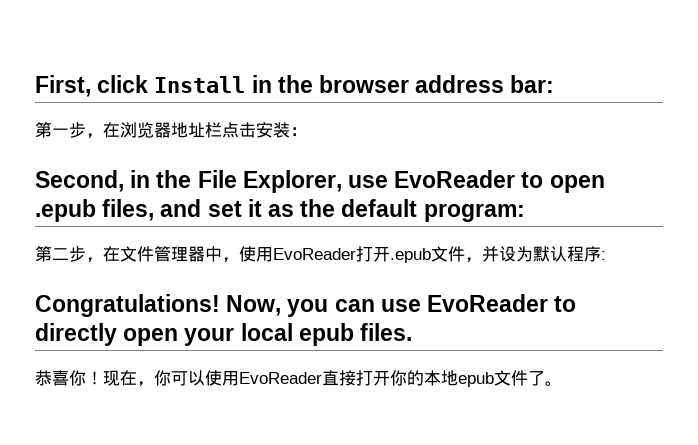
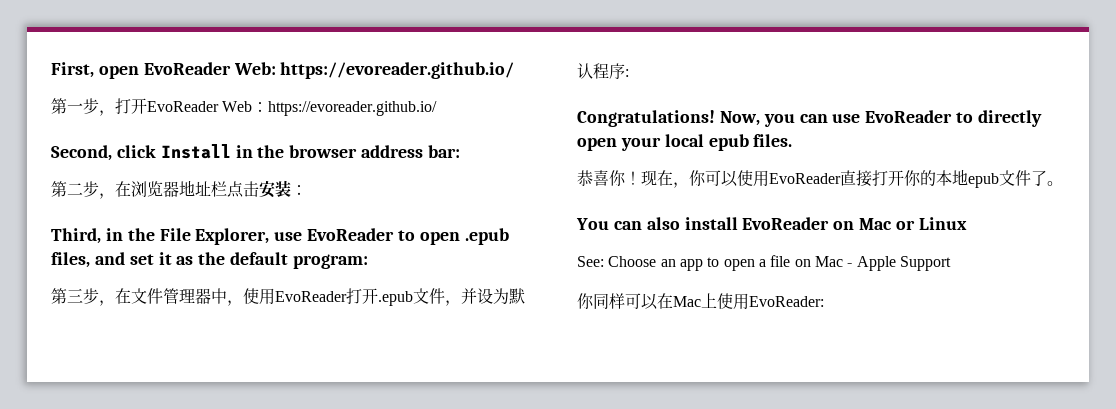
- First, click Install in the browser address bar:
+ First, open EvoReader Web: https://evoreader.github.io/
+ 第一步，打开EvoReader Web：https://evoreader.github.io/
+ Second, click Install in the browser address bar:
- 第一步，在浏览器地址栏点击安装：
+ 第二步，在浏览器地址栏点击安装：
- Second, in the File Explorer, use EvoReader to open .epub files, and set it as the default program:
+ Third, in the File Explorer, use EvoReader to open .epub files, and set it as the default program:
- 第二步，在文件管理器中，使用EvoReader打开.epub文件，并设为默认程序:
+ 第三步，在文件管理器中，使用EvoReader打开.epub文件，并设为默认程序:
+ You can also install EvoReader on Mac or Linux
+ See: Choose an app to open a file on Mac - Apple Support
+ 你同样可以在Mac上使用EvoReader:

